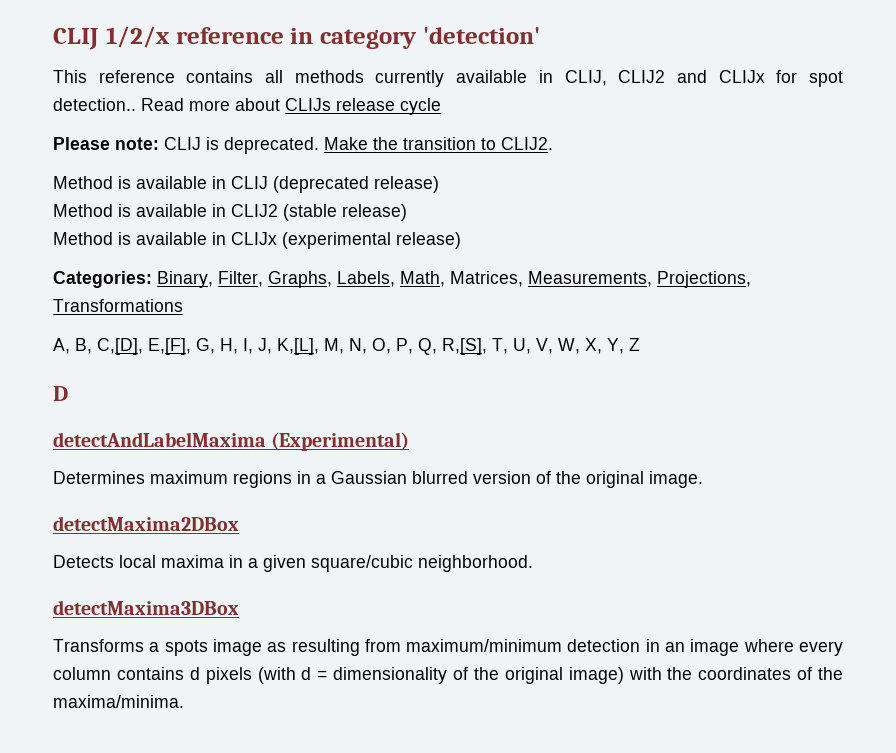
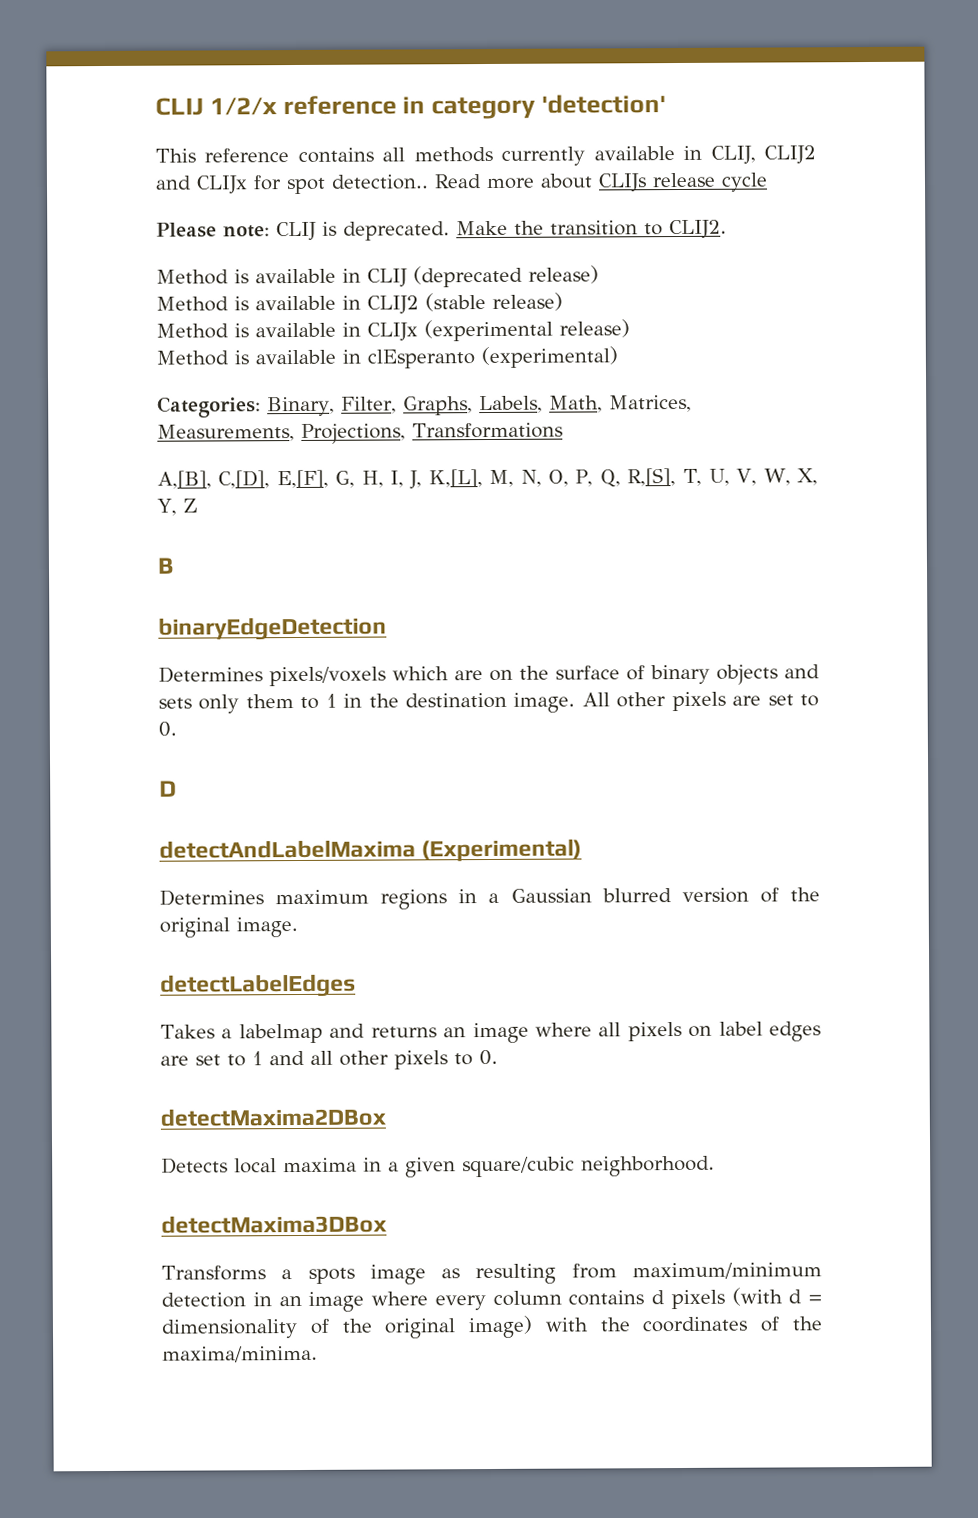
+ Method is available in clEsperanto (experimental)
- A, B, C,[D], E,[F], G, H, I, J, K,[L], M, N, O, P, Q, R,[S], T, U, V, W, X, Y, Z
+ A,[B], C,[D], E,[F], G, H, I, J, K,[L], M, N, O, P, Q, R,[S], T, U, V, W, X, Y, Z
+ B
+ binaryEdgeDetection
+ Determines pixels/voxels which are on the surface of binary objects and sets only them to 1 in the destination image. All other pixels are set to 0.
+ detectLabelEdges
+ Takes a labelmap and returns an image where all pixels on label edges are set to 1 and all other pixels to 0.

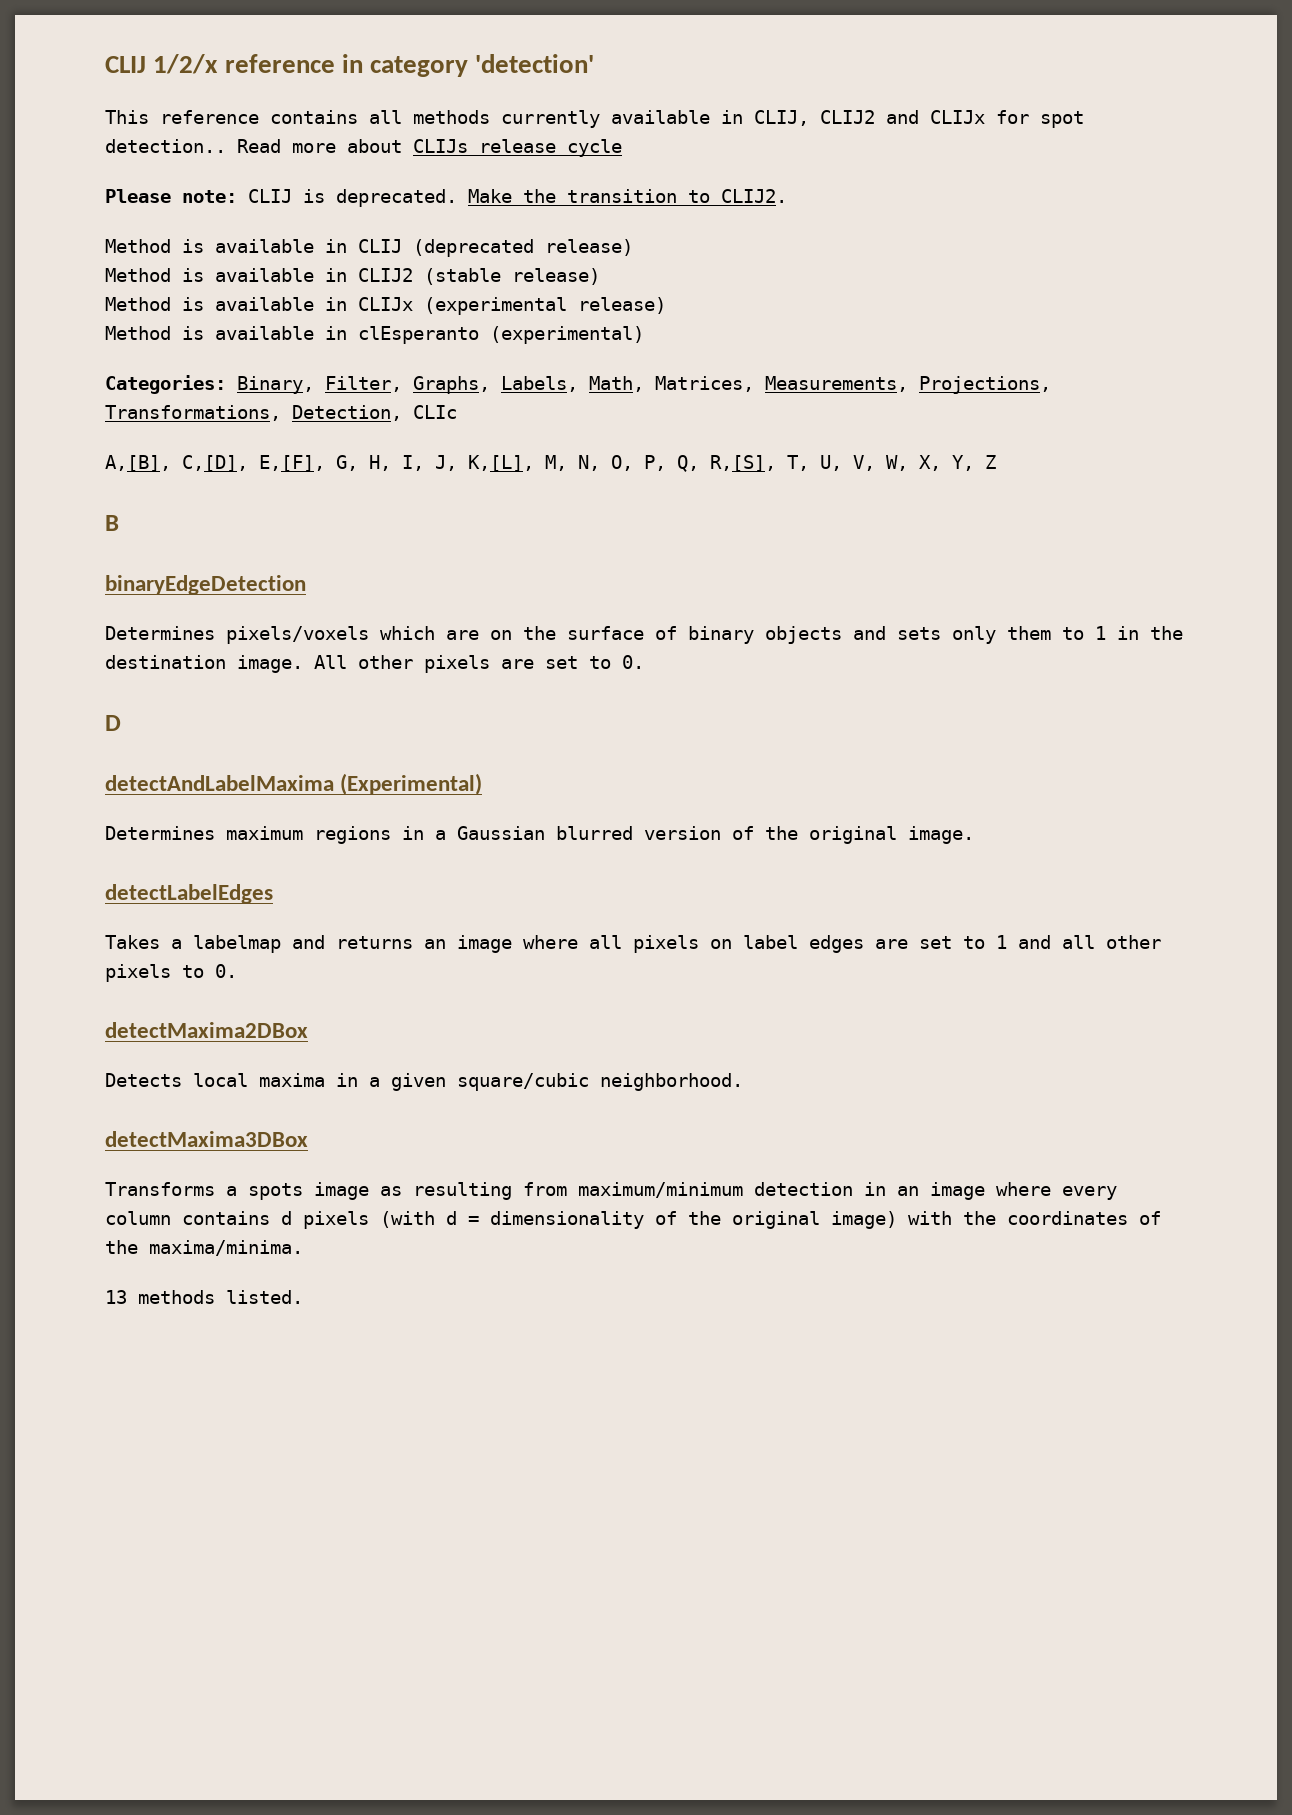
- Categories: Binary, Filter, Graphs, Labels, Math, Matrices, Measurements, Projections, Transformations
+ Categories: Binary, Filter, Graphs, Labels, Math, Matrices, Measurements, Projections, Transformations, Detection, CLIc
+ 13 methods listed.

